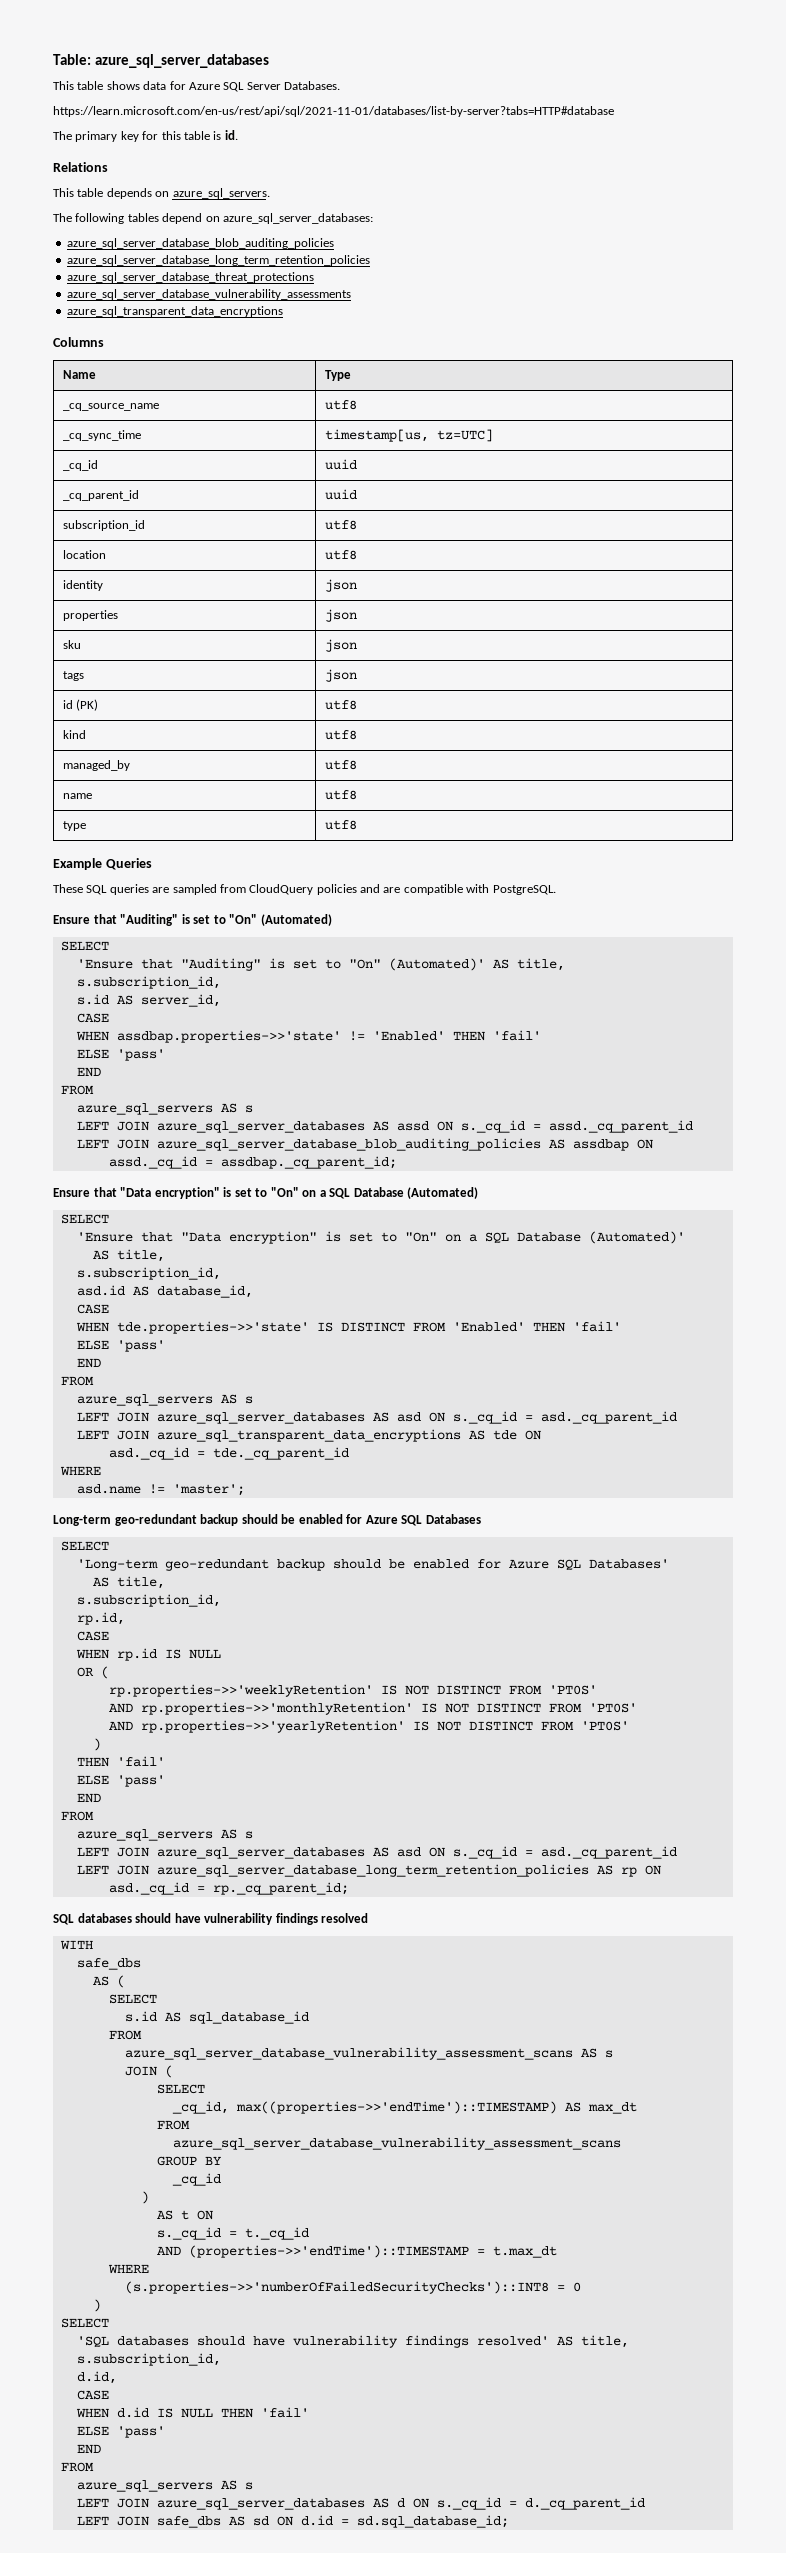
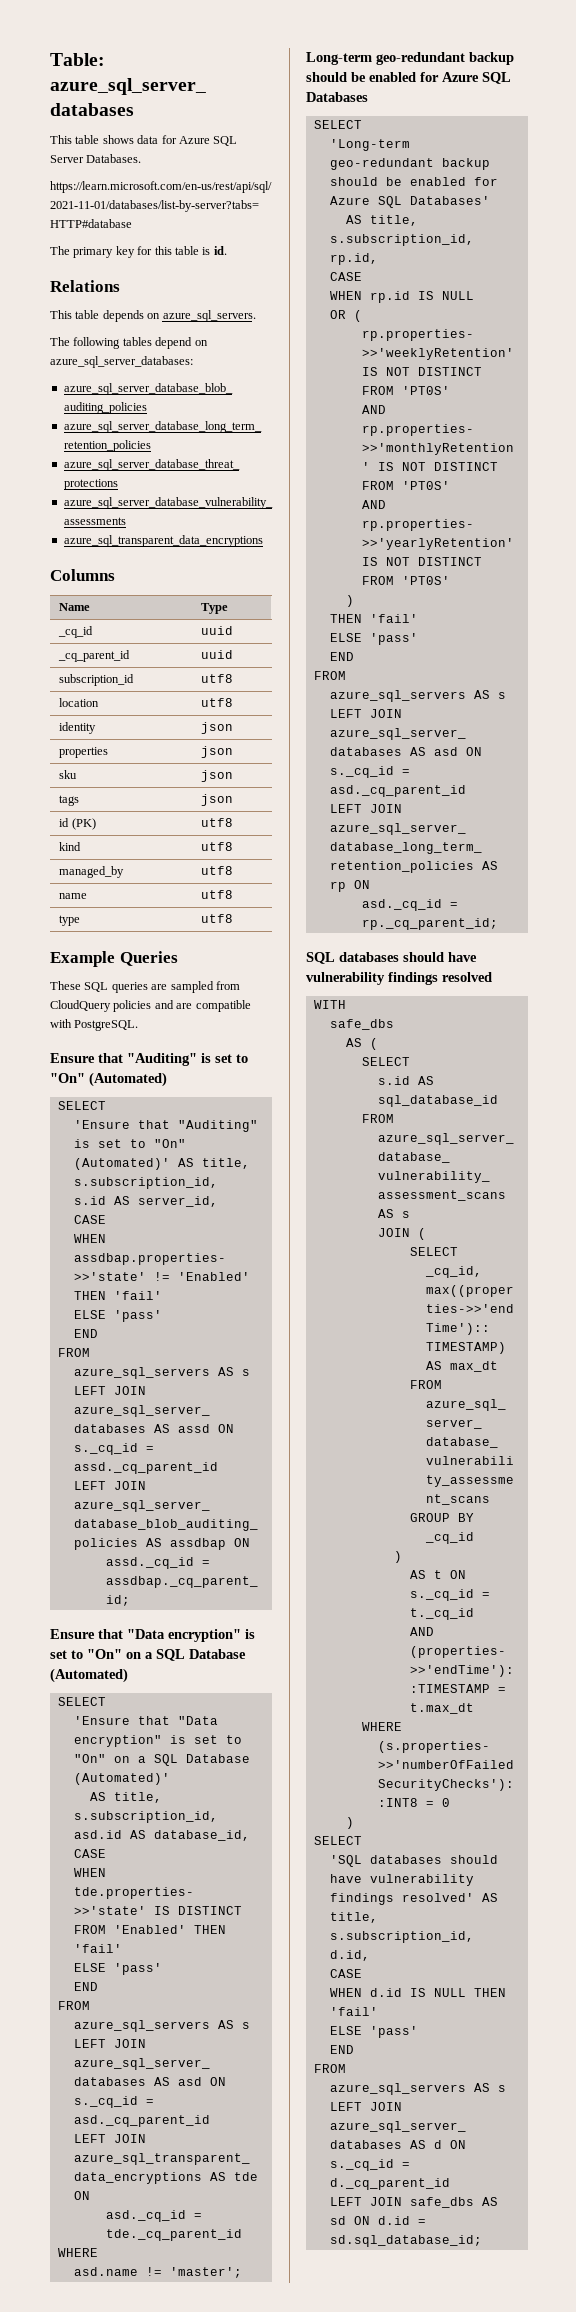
- _cq_source_name | utf8
- _cq_sync_time | timestamp[us, tz=UTC]

